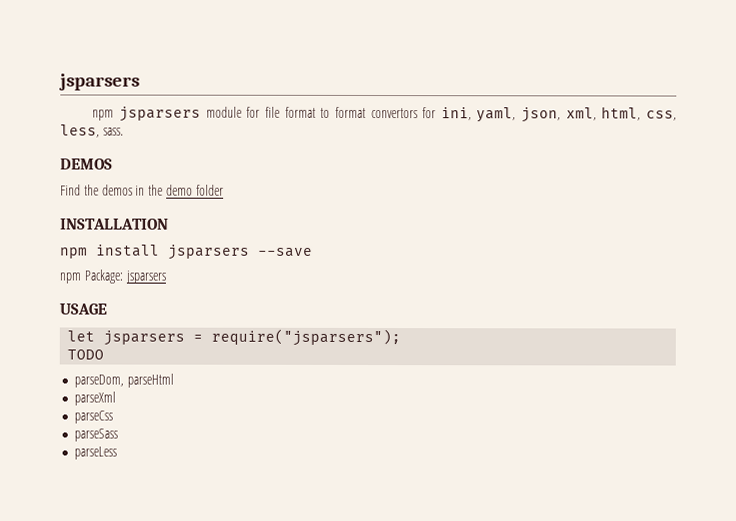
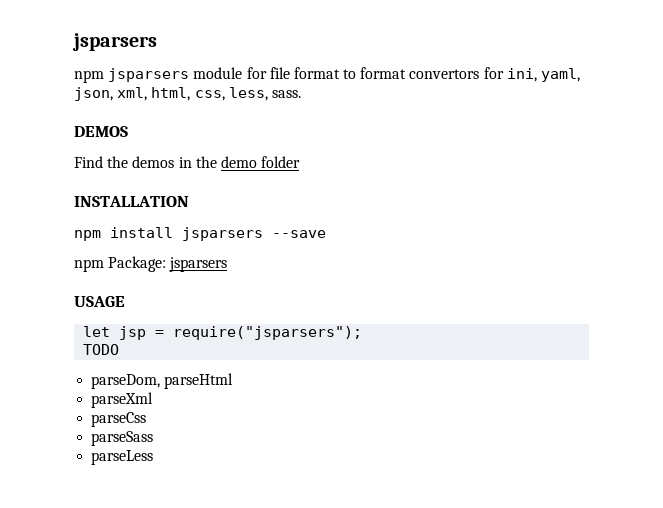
- let jsparsers = require("jsparsers");
+ let jsp = require("jsparsers");

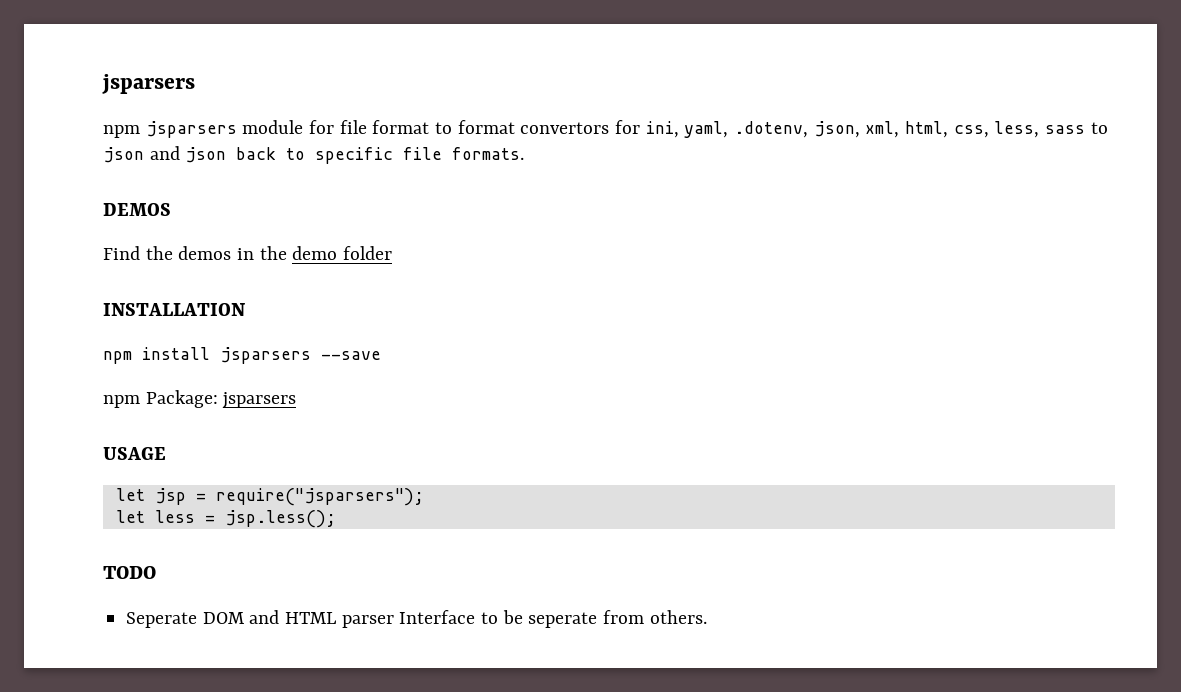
- npm jsparsers module for file format to format convertors for ini, yaml, json, xml, html, css, less, sass.
+ npm jsparsers module for file format to format convertors for ini, yaml, .dotenv, json, xml, html, css, less, sass to json and json back to specific file formats.
+ let less = jsp.less();
  TODO
- parseDom, parseHtml
- parseXml
- parseCss
- parseSass
- parseLess
+ Seperate DOM and HTML parser Interface to be seperate from others.

